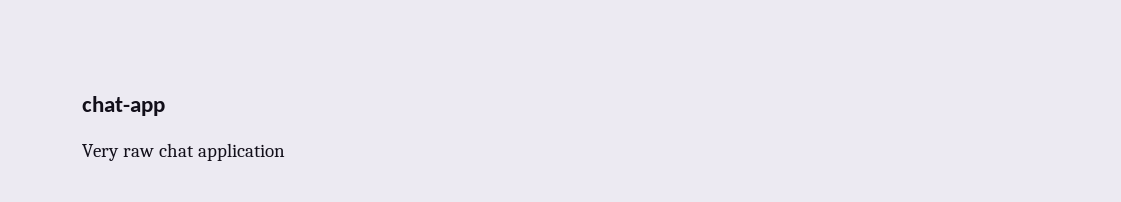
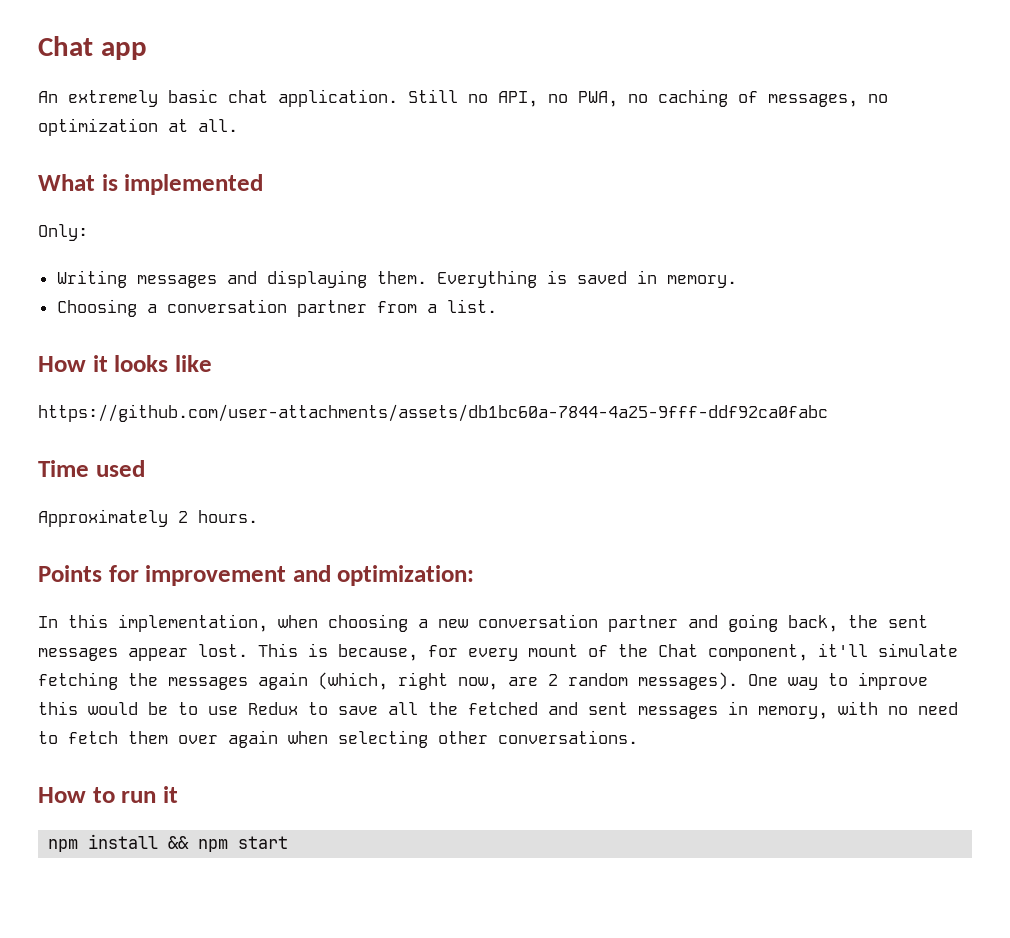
- chat-app
- Very raw chat application
+ Chat app
+ An extremely basic chat application. Still no API, no PWA, no caching of messages, no optimization at all.
+ What is implemented
+ Only:
+ Writing messages and displaying them. Everything is saved in memory.
+ Choosing a conversation partner from a list.
+ How it looks like
+ https://github.com/user-attachments/assets/db1bc60a-7844-4a25-9fff-ddf92ca0fabc
+ Time used
+ Approximately 2 hours.
+ Points for improvement and optimization:
+ In this implementation, when choosing a new conversation partner and going back, the sent messages appear lost. This is because, for every mount of the Chat component, it'll simulate fetching the messages again (which, right now, are 2 random messages). One way to improve this would be to use Redux to save all the fetched and sent messages in memory, with no need to fetch them over again when selecting other conversations.
+ How to run it
+ npm install && npm start

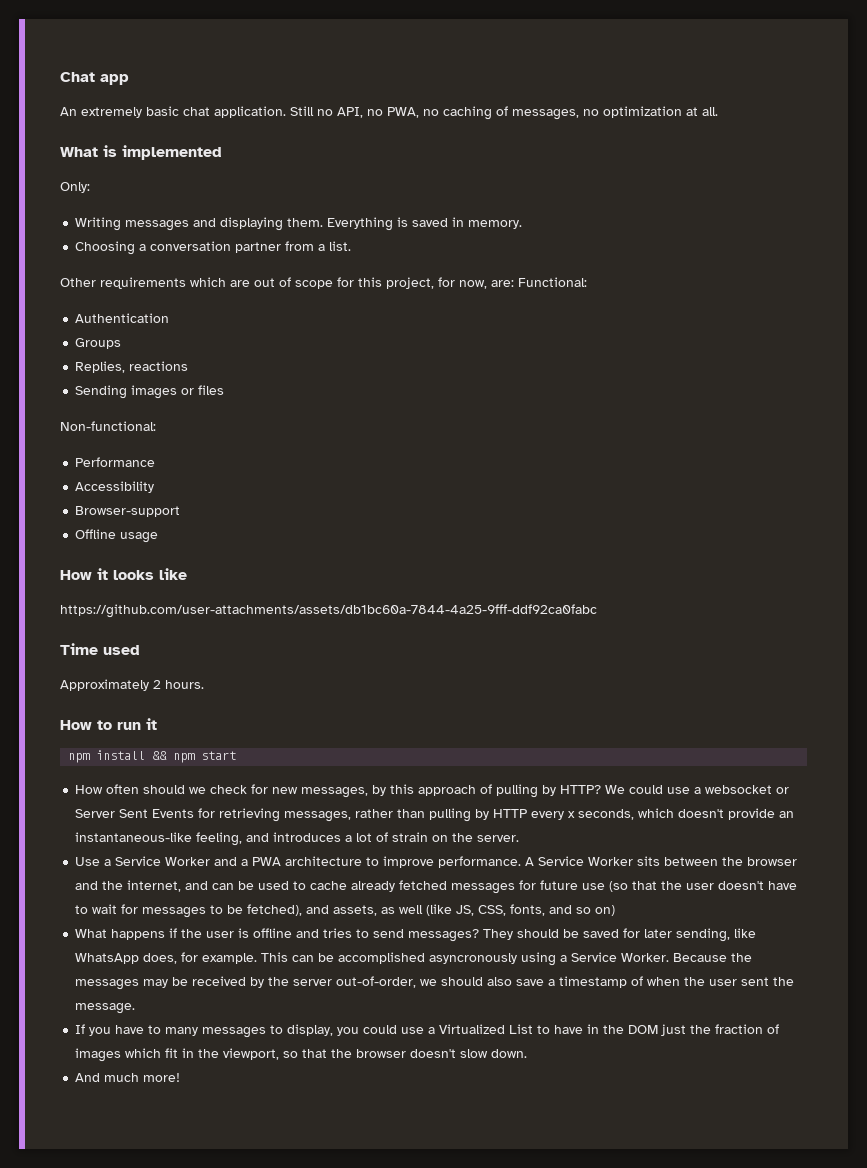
+ Other requirements which are out of scope for this project, for now, are: Functional:
+ Authentication
+ Groups
+ Replies, reactions
+ Sending images or files
+ Non-functional:
+ Performance
+ Accessibility
+ Browser-support
+ Offline usage
- Points for improvement and optimization:
- In this implementation, when choosing a new conversation partner and going back, the sent messages appear lost. This is because, for every mount of the Chat component, it'll simulate fetching the messages again (which, right now, are 2 random messages). One way to improve this would be to use Redux to save all the fetched and sent messages in memory, with no need to fetch them over again when selecting other conversations.
+ How often should we check for new messages, by this approach of pulling by HTTP? We could use a websocket or Server Sent Events for retrieving messages, rather than pulling by HTTP every x seconds, which doesn't provide an instantaneous-like feeling, and introduces a lot of strain on the server.
+ Use a Service Worker and a PWA architecture to improve performance. A Service Worker sits between the browser and the internet, and can be used to cache already fetched messages for future use (so that the user doesn't have to wait for messages to be fetched), and assets, as well (like JS, CSS, fonts, and so on)
+ What happens if the user is offline and tries to send messages? They should be saved for later sending, like WhatsApp does, for example. This can be accomplished asyncronously using a Service Worker. Because the messages may be received by the server out-of-order, we should also save a timestamp of when the user sent the message.
+ If you have to many messages to display, you could use a Virtualized List to have in the DOM just the fraction of images which fit in the viewport, so that the browser doesn't slow down.
+ And much more!

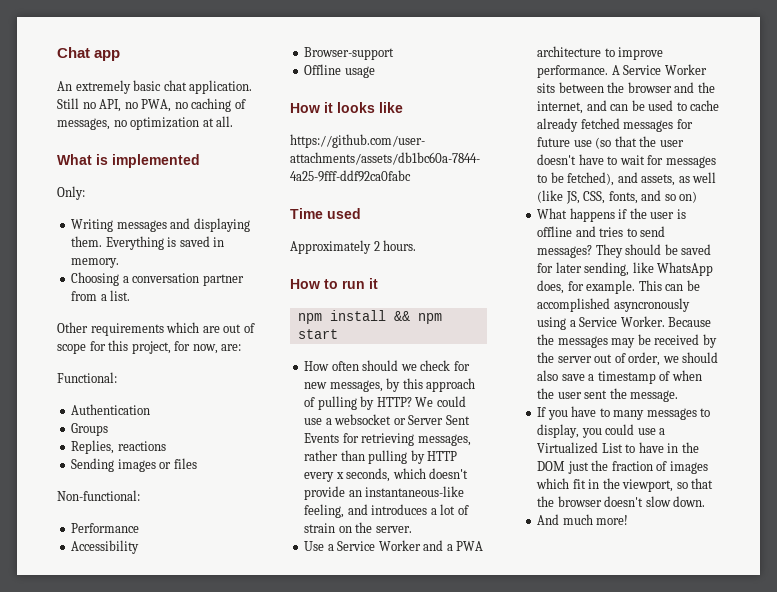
- Other requirements which are out of scope for this project, for now, are: Functional:
+ Other requirements which are out of scope for this project, for now, are:
+ Functional:
- Because the messages may be received by the server out-of-order, we should also save a timestamp of when the user sent the message.
+ Because the messages may be received by the server out of order, we should also save a timestamp of when the user sent the message.

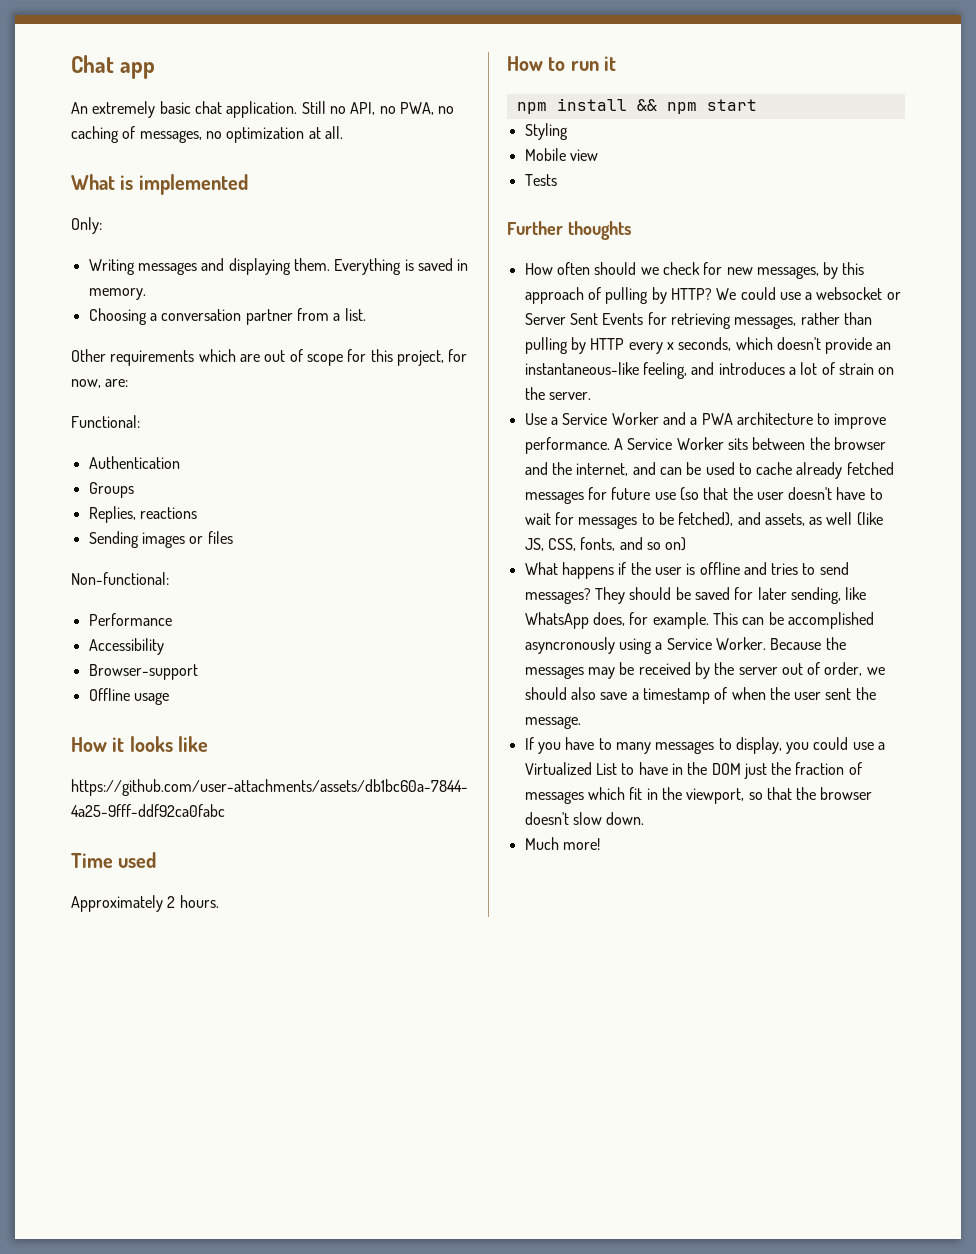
+ Styling
+ Mobile view
+ Tests
+ Further thoughts
- If you have to many messages to display, you could use a Virtualized List to have in the DOM just the fraction of images which fit in the viewport, so that the browser doesn't slow down.
+ If you have to many messages to display, you could use a Virtualized List to have in the DOM just the fraction of messages which fit in the viewport, so that the browser doesn't slow down.
- And much more!
+ Much more!

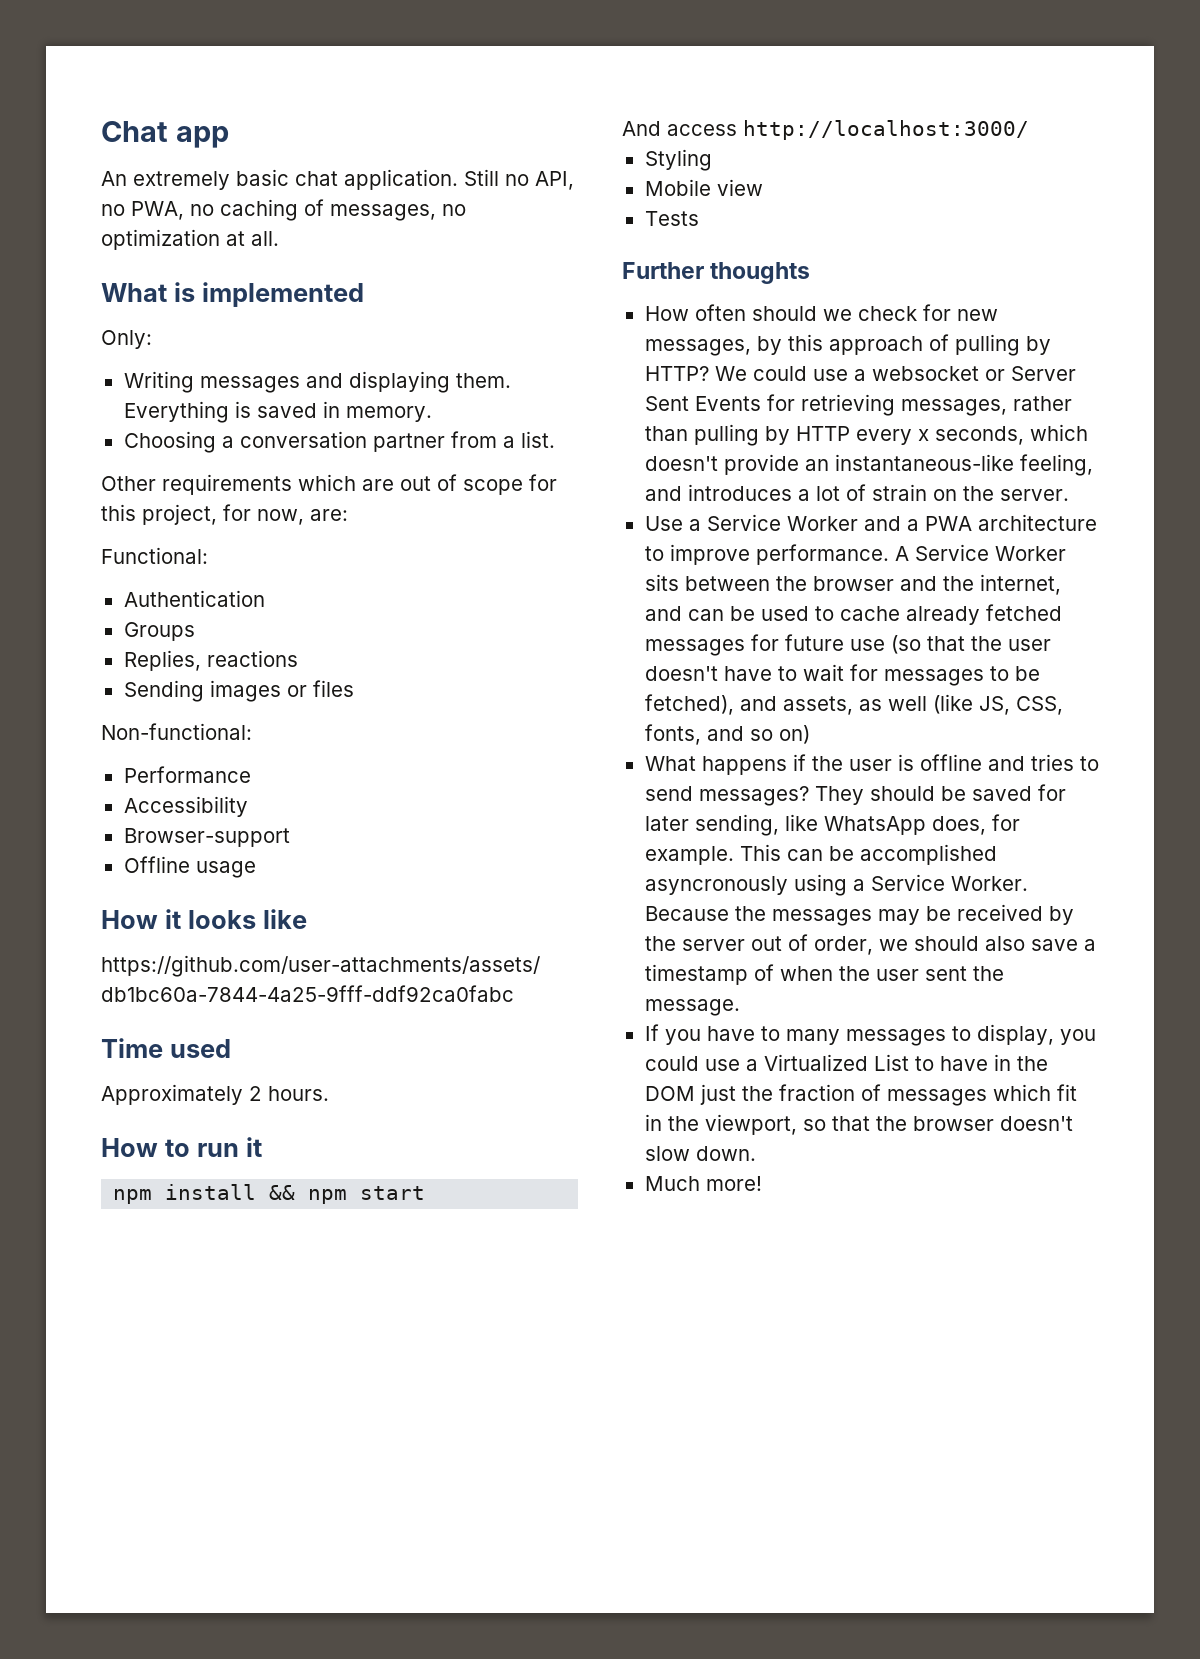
+ And access http://localhost:3000/

